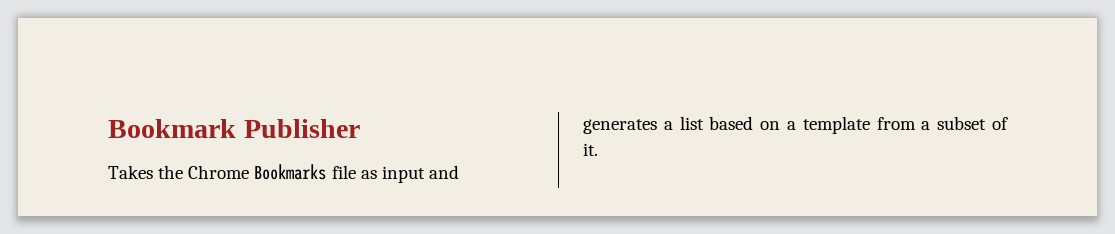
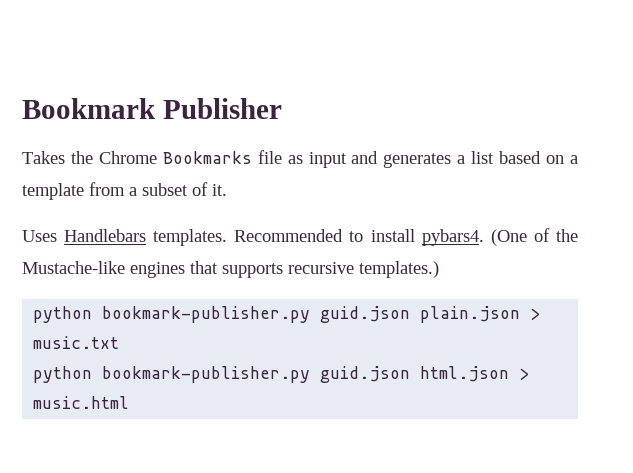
+ Uses Handlebars templates. Recommended to install pybars4. (One of the Mustache-like engines that supports recursive templates.)
+ python bookmark-publisher.py guid.json plain.json > music.txt
+ python bookmark-publisher.py guid.json html.json > music.html

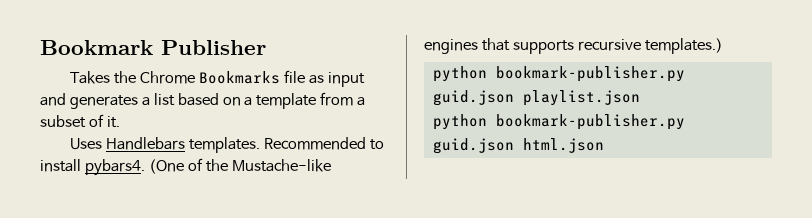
- python bookmark-publisher.py guid.json plain.json > music.txt
+ python bookmark-publisher.py guid.json playlist.json
- python bookmark-publisher.py guid.json html.json > music.html
+ python bookmark-publisher.py guid.json html.json

